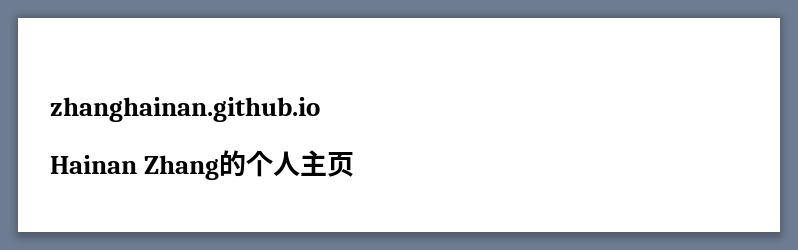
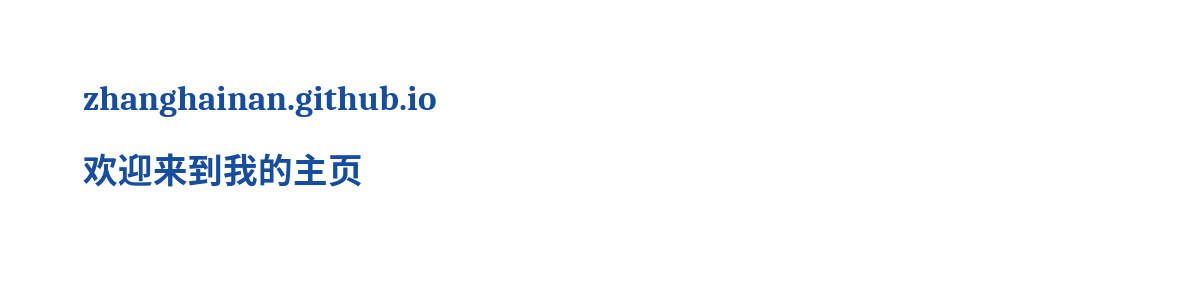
- Hainan Zhang的个人主页
+ 欢迎来到我的主页

